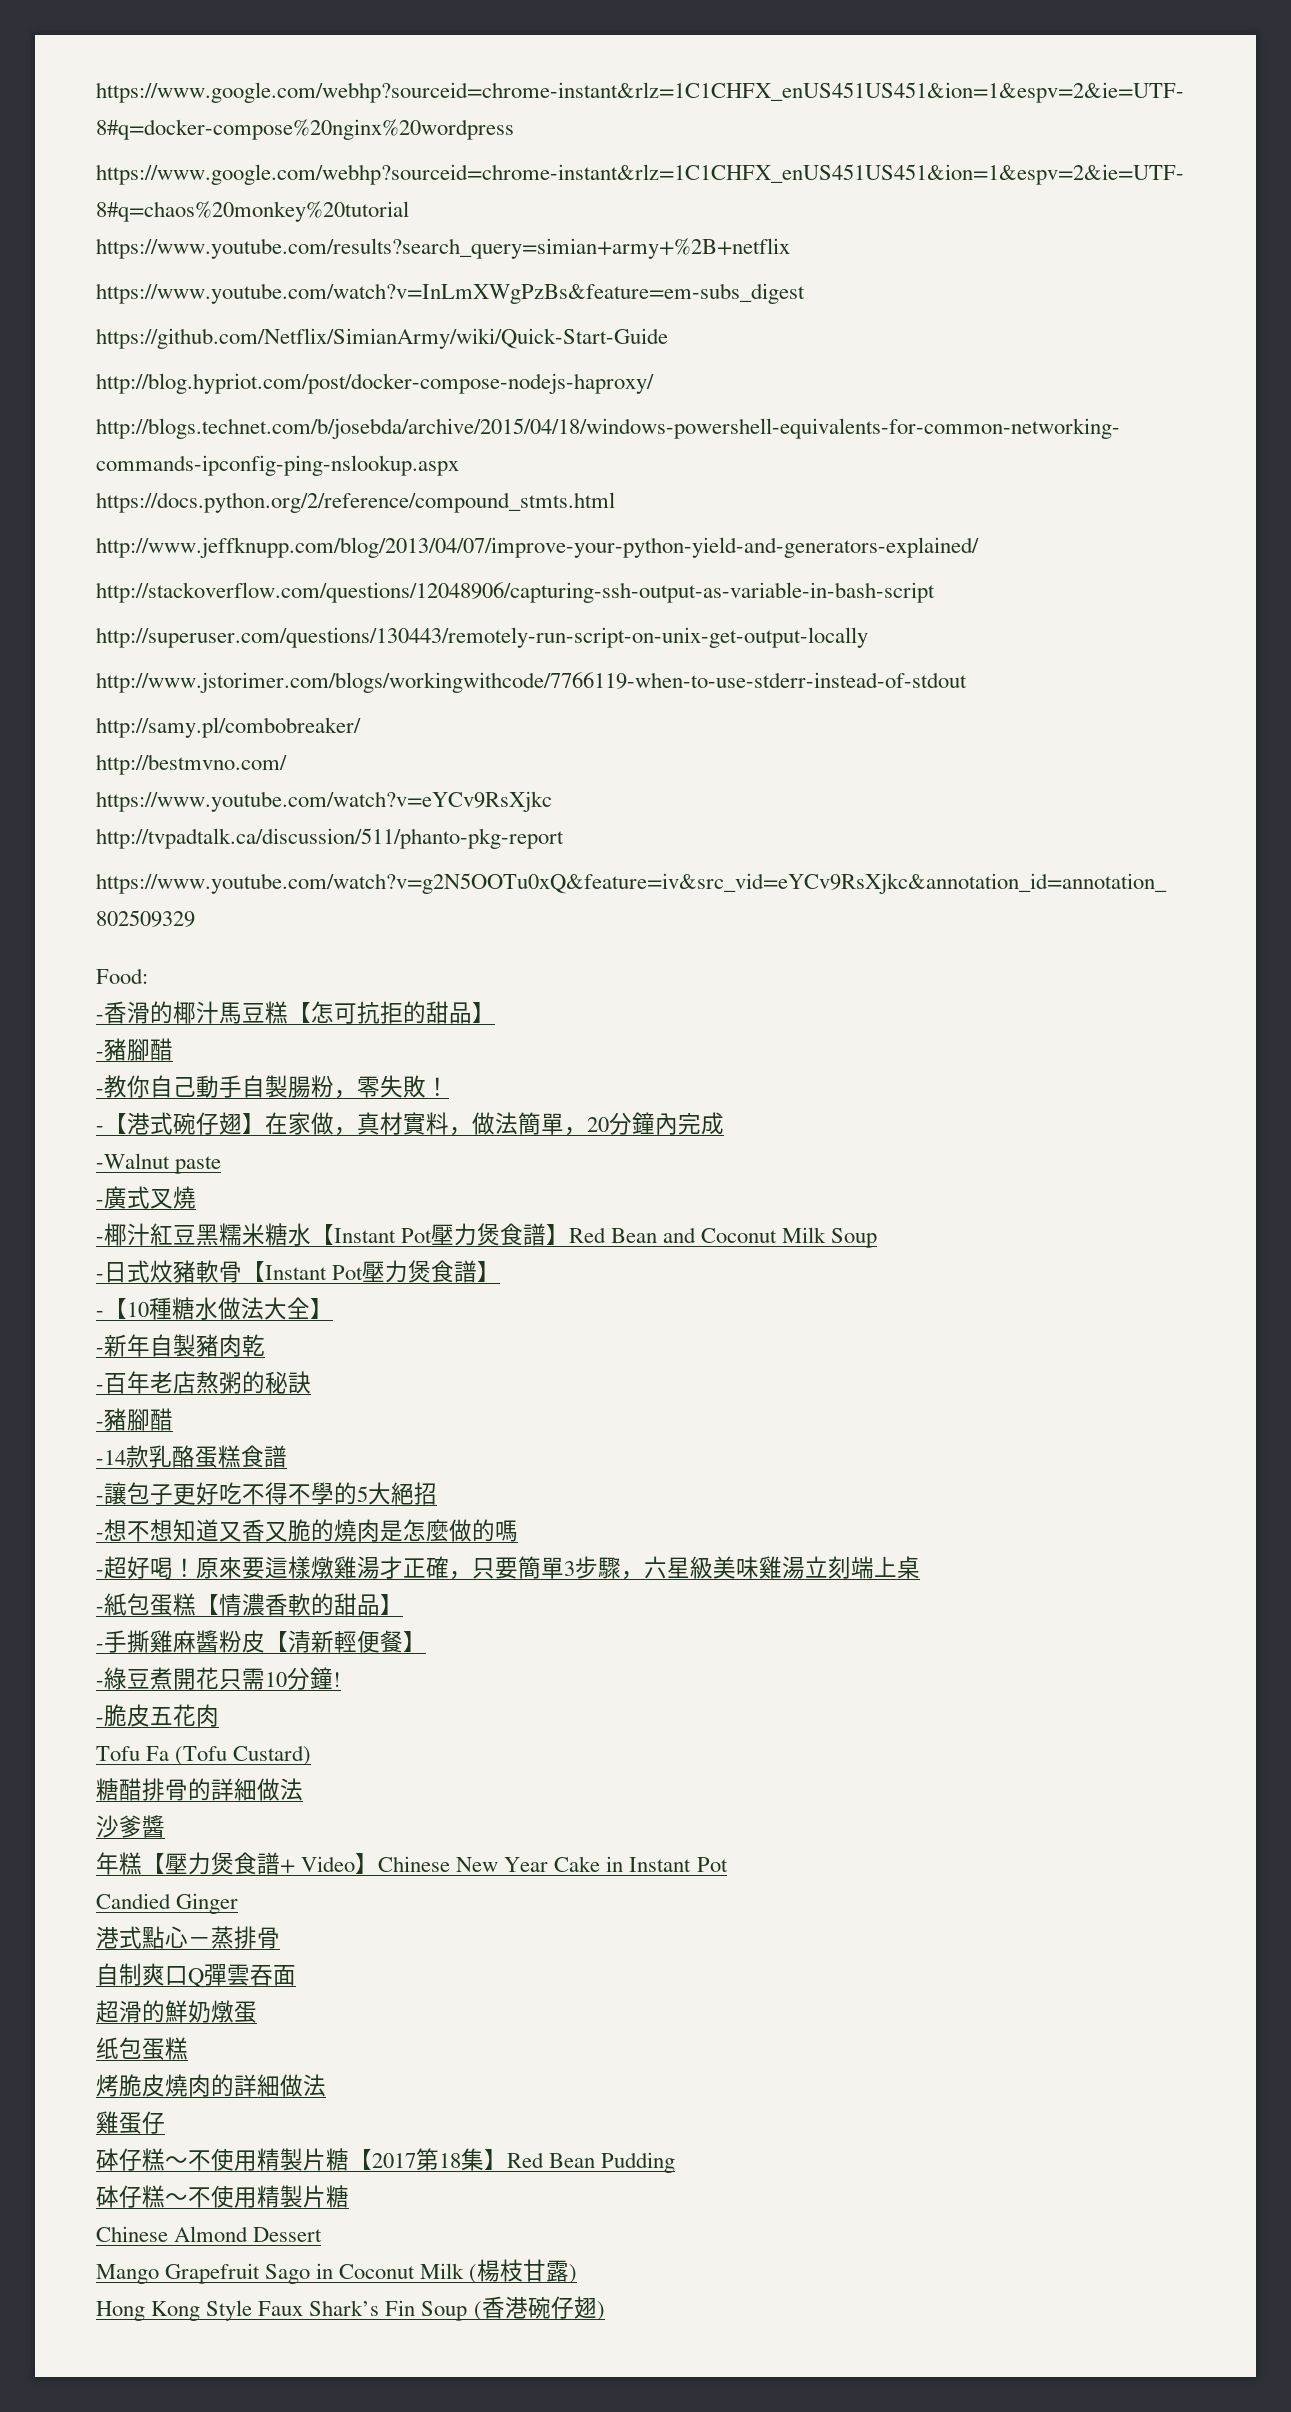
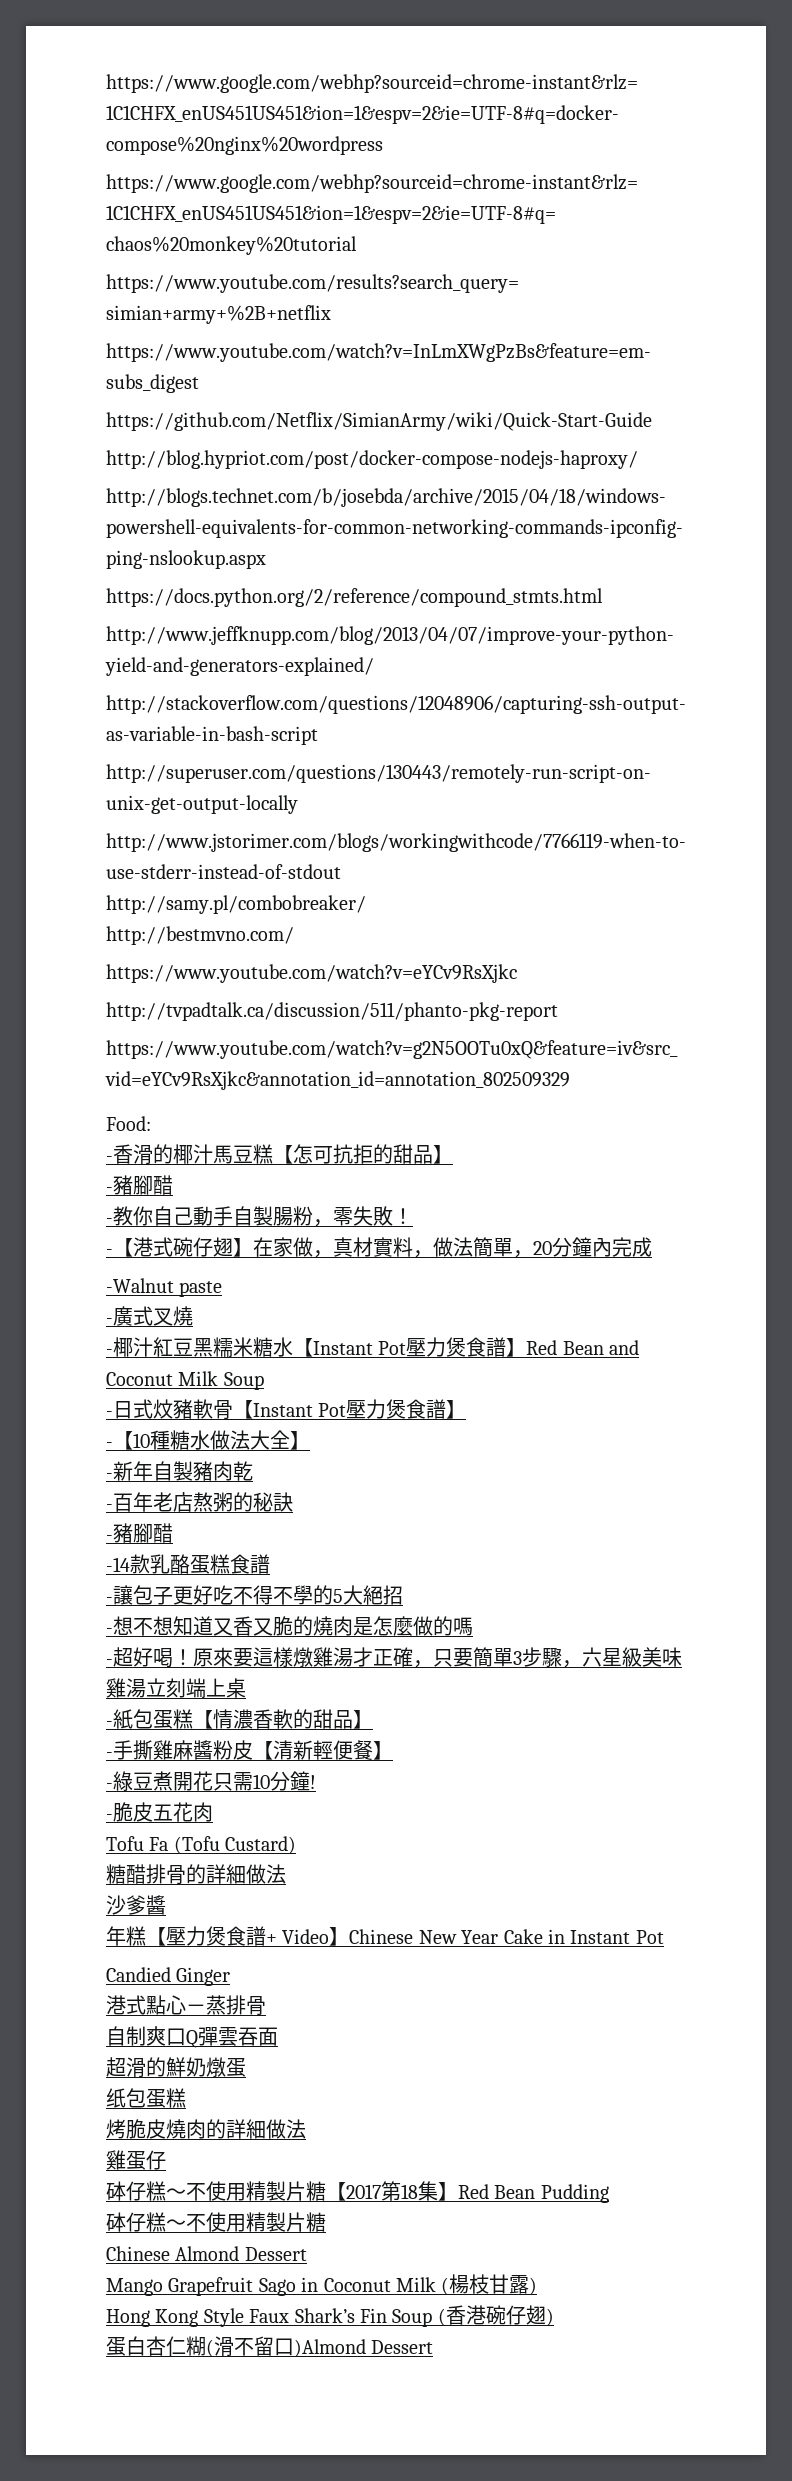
+ 蛋白杏仁糊(滑不留口)Almond Dessert

